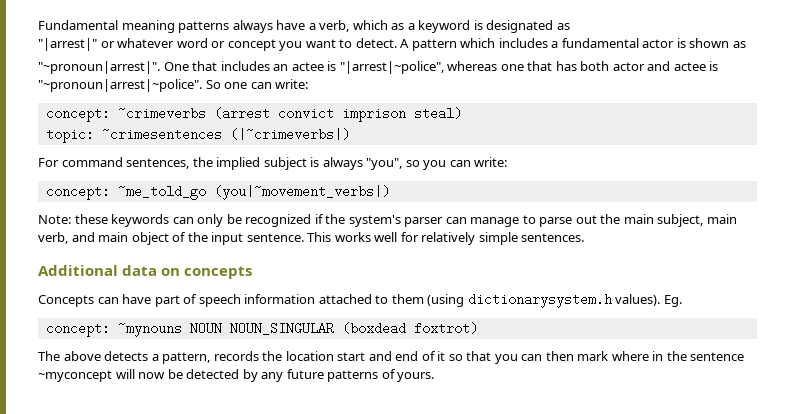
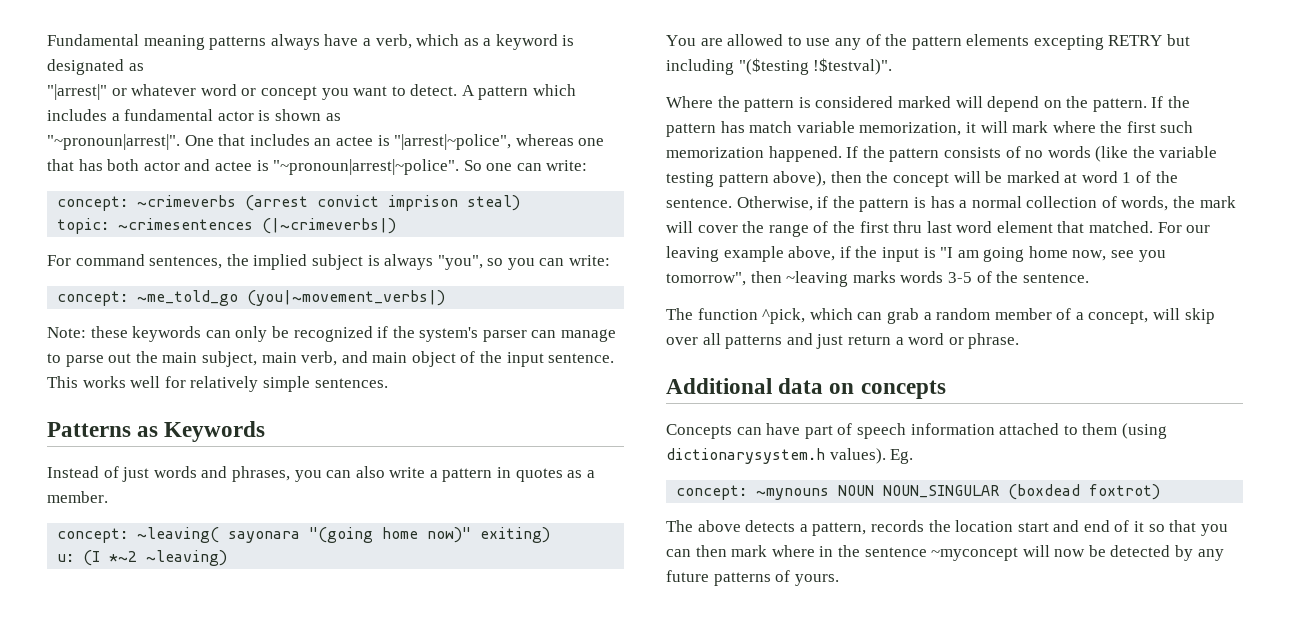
+ Patterns as Keywords
+ Instead of just words and phrases, you can also write a pattern in quotes as a member.
+ concept: ~leaving( sayonara "(going home now)" exiting)
+ u: (I *~2 ~leaving)
+ You are allowed to use any of the pattern elements excepting RETRY but including "($testing !$testval)".
+ Where the pattern is considered marked will depend on the pattern. If the pattern has match variable memorization, it will mark where the first such memorization happened. If the pattern consists of no words (like the variable testing pattern above), then the concept will be marked at word 1 of the sentence. Otherwise, if the pattern is has a normal collection of words, the mark will cover the range of the first thru last word element that matched. For our leaving example above, if the input is "I am going home now, see you tomorrow", then ~leaving marks words 3-5 of the sentence.
+ The function ^pick, which can grab a random member of a concept, will skip over all patterns and just return a word or phrase.

